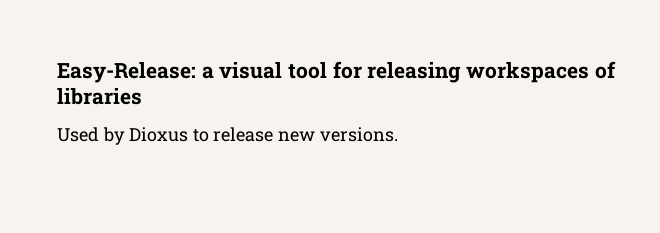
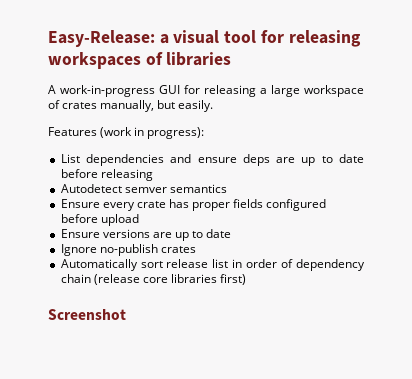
- Used by Dioxus to release new versions.
+ A work-in-progress GUI for releasing a large workspace of crates manually, but easily.
+ Features (work in progress):
+ List dependencies and ensure deps are up to date before releasing
+ Autodetect semver semantics
+ Ensure every crate has proper fields configured before upload
+ Ensure versions are up to date
+ Ignore no-publish crates
+ Automatically sort release list in order of dependency chain (release core libraries first)
+ Screenshot

